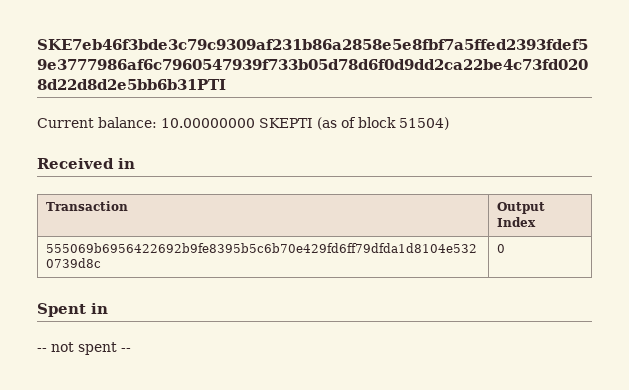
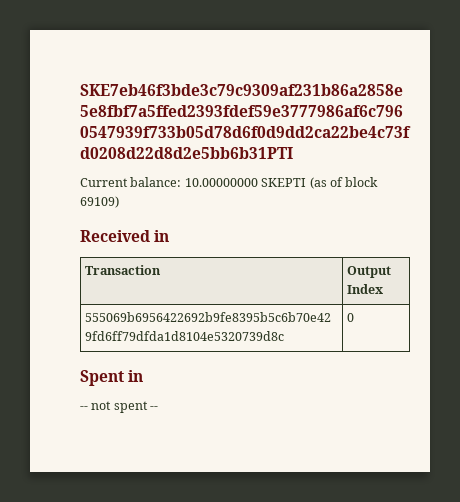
- Current balance: 10.00000000 SKEPTI (as of block 51504)
+ Current balance: 10.00000000 SKEPTI (as of block 69109)

